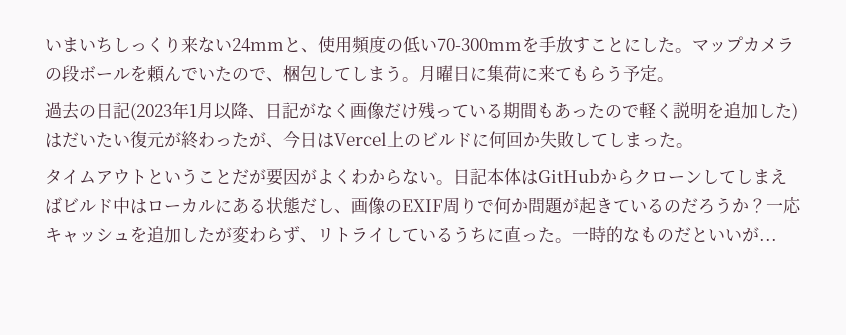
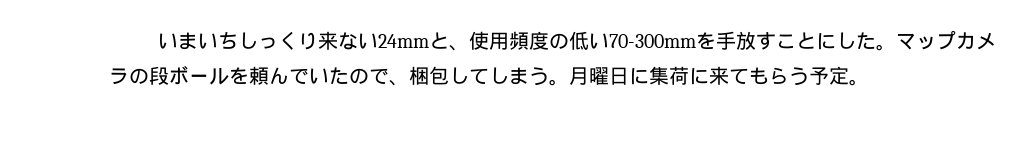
- 過去の日記(2023年1月以降、日記がなく画像だけ残っている期間もあったので軽く説明を追加した)はだいたい復元が終わったが、今日はVercel上のビルドに何回か失敗してしまった。
- タイムアウトということだが要因がよくわからない。日記本体はGitHubからクローンしてしまえばビルド中はローカルにある状態だし、画像のEXIF周りで何か問題が起きているのだろうか？一応キャッシュを追加したが変わらず、リトライしているうちに直った。一時的なものだといいが...

